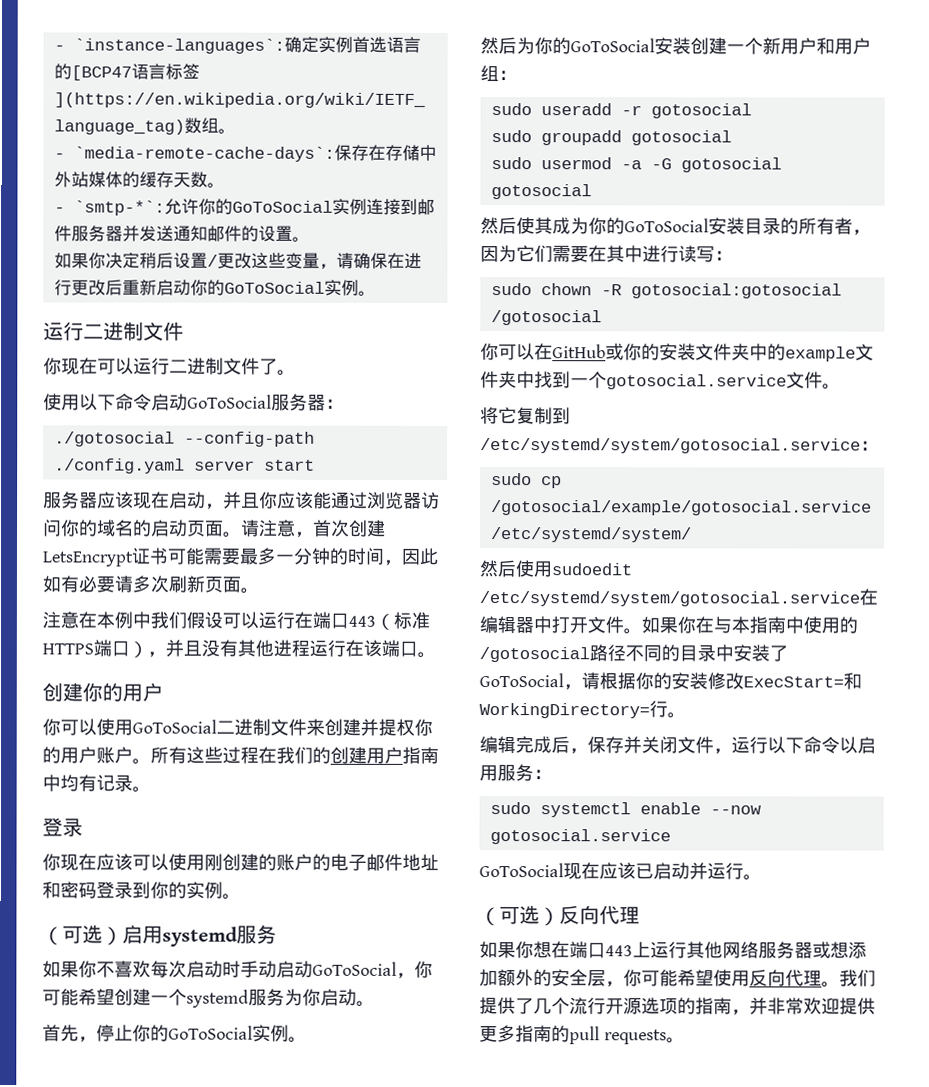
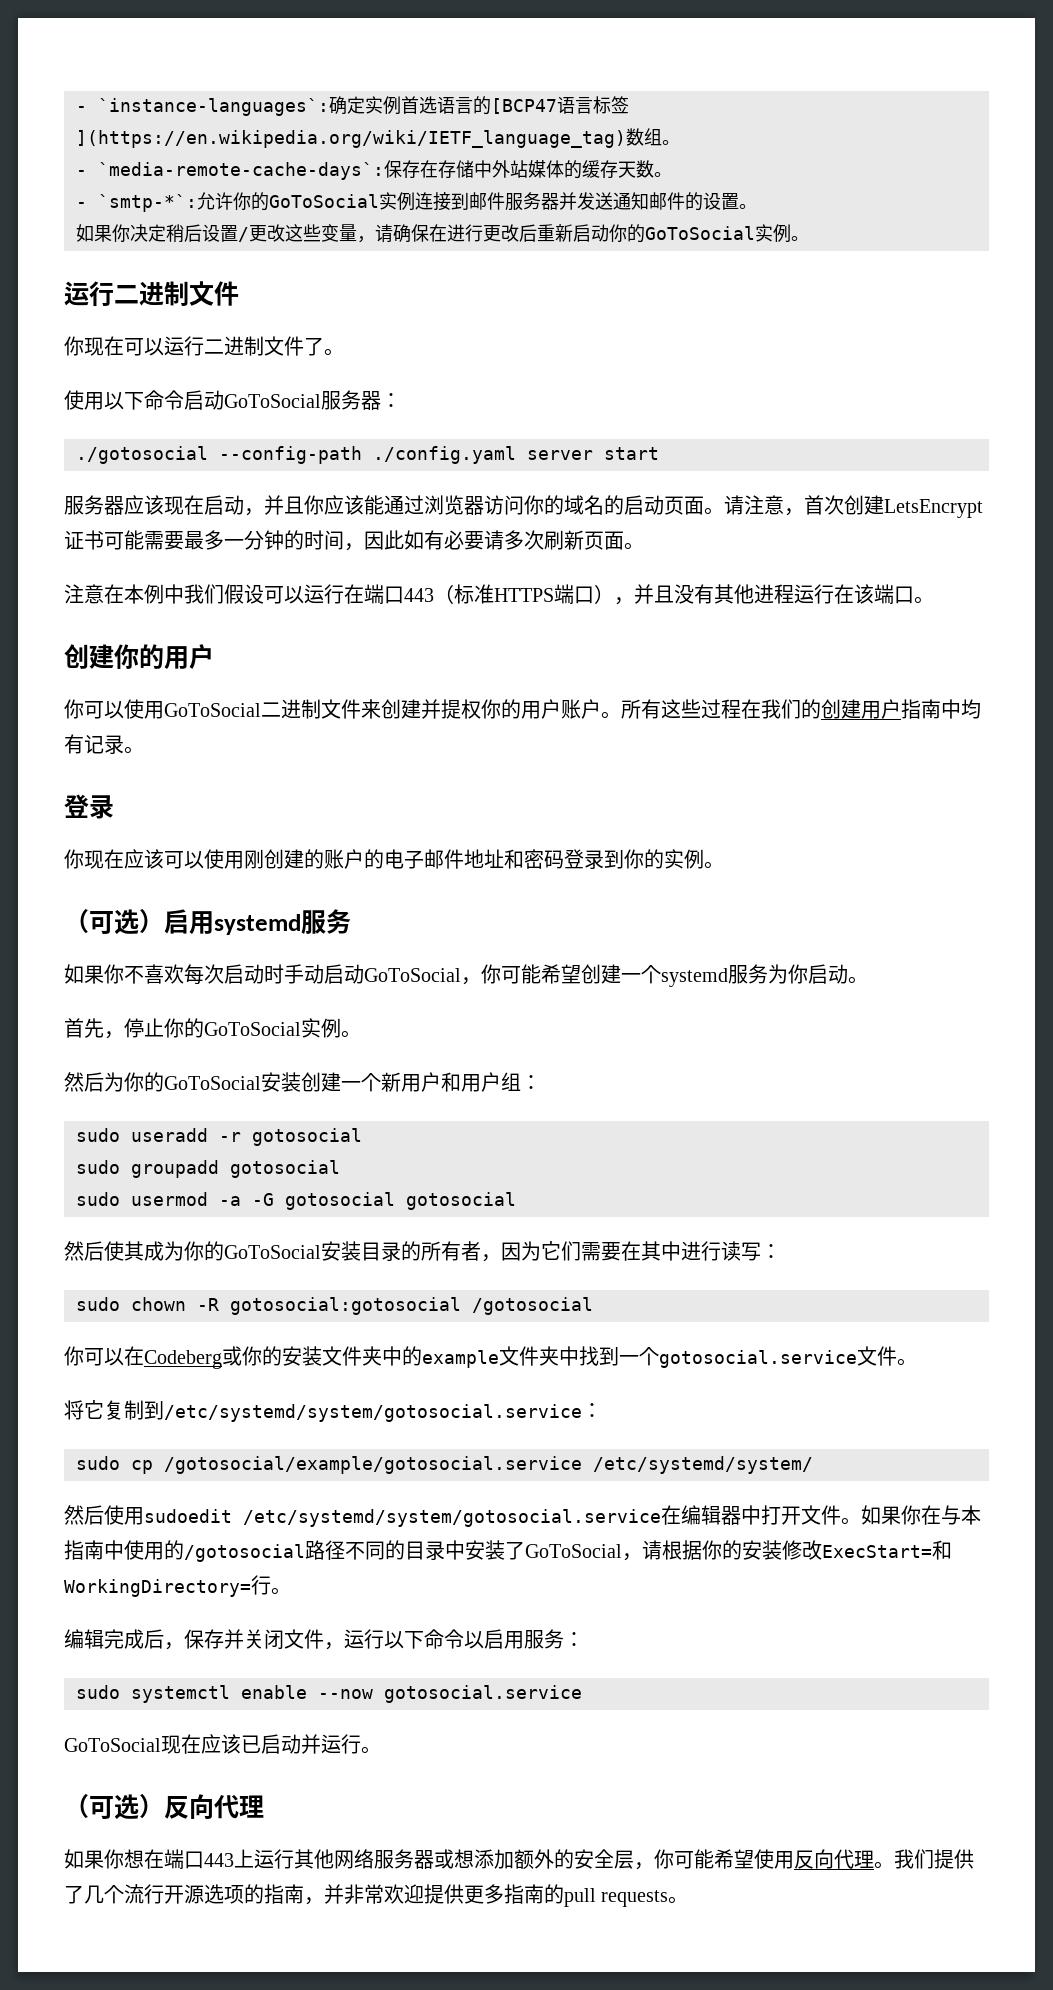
- 你可以在GitHub或你的安装文件夹中的example文件夹中找到一个gotosocial.service文件。
+ 你可以在Codeberg或你的安装文件夹中的example文件夹中找到一个gotosocial.service文件。

